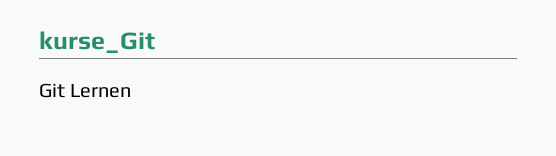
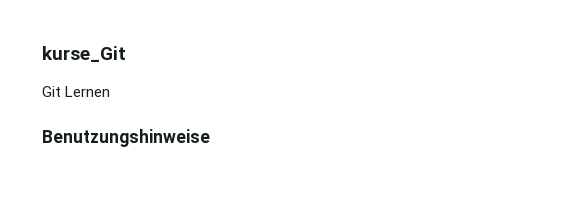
+ Benutzungshinweise

